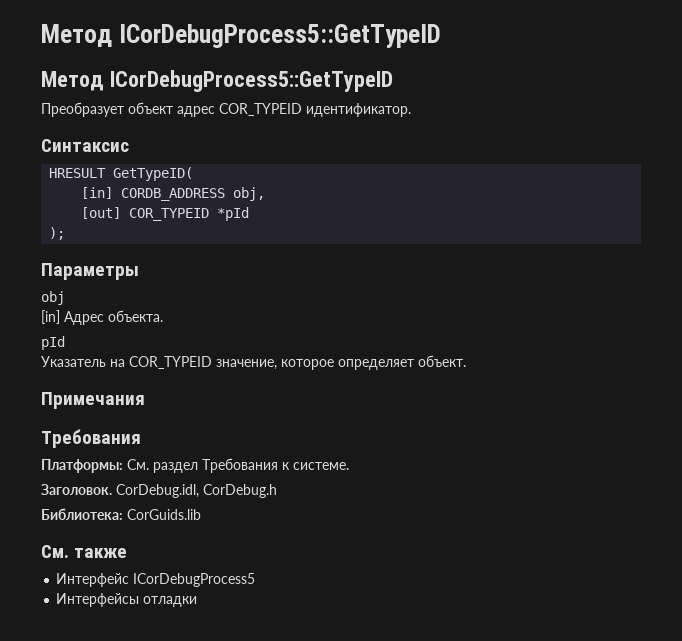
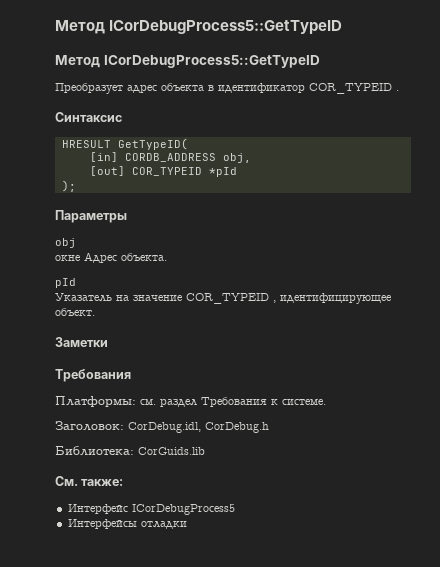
- Преобразует объект адрес COR_TYPEID идентификатор.
+ Преобразует адрес объекта в идентификатор COR_TYPEID .
- [in] Адрес объекта.
+ окне Адрес объекта.
- Указатель на COR_TYPEID значение, которое определяет объект.
+ Указатель на значение COR_TYPEID , идентифицирующее объект.
- Примечания
+ Заметки
- Платформы: См. раздел Требования к системе.
+ Платформы: см. раздел Требования к системе.
- Заголовок. CorDebug.idl, CorDebug.h
+ Заголовок: CorDebug.idl, CorDebug.h
- См. также
+ См. также:

